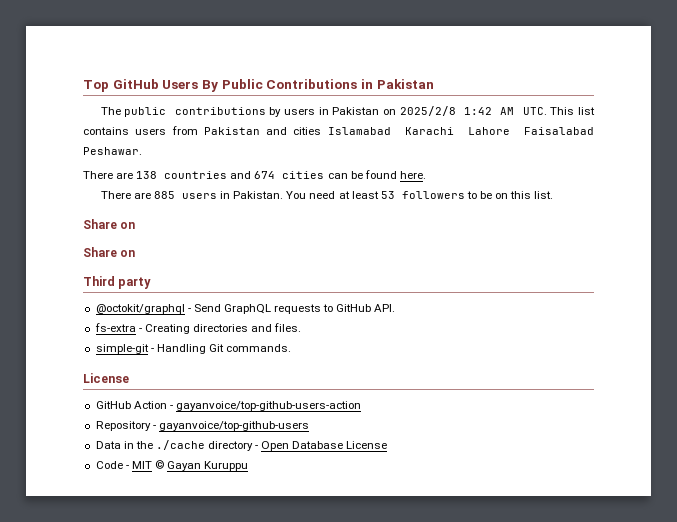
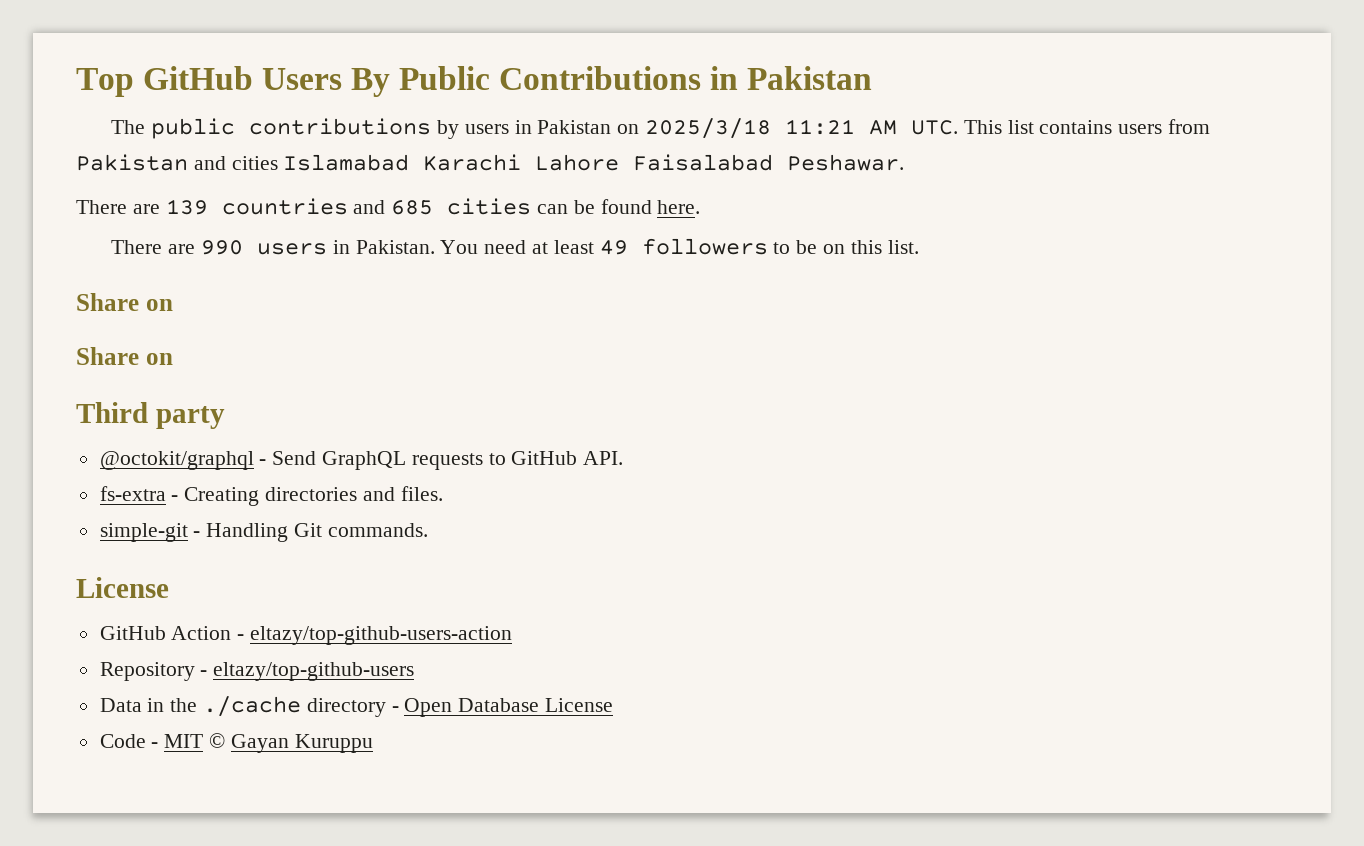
- The public contributions by users in Pakistan on 2025/2/8 1:42 AM UTC. This list contains users from Pakistan and cities Islamabad Karachi Lahore Faisalabad Peshawar.
+ The public contributions by users in Pakistan on 2025/3/18 11:21 AM UTC. This list contains users from Pakistan and cities Islamabad Karachi Lahore Faisalabad Peshawar.
- There are 138 countries and 674 cities can be found here.
+ There are 139 countries and 685 cities can be found here.
- There are 885 users in Pakistan.
+ There are 990 users in Pakistan.
- You need at least 53 followers to be on this list.
+ You need at least 49 followers to be on this list.
- GitHub Action - gayanvoice/top-github-users-action
+ GitHub Action - eltazy/top-github-users-action
- Repository - gayanvoice/top-github-users
+ Repository - eltazy/top-github-users

